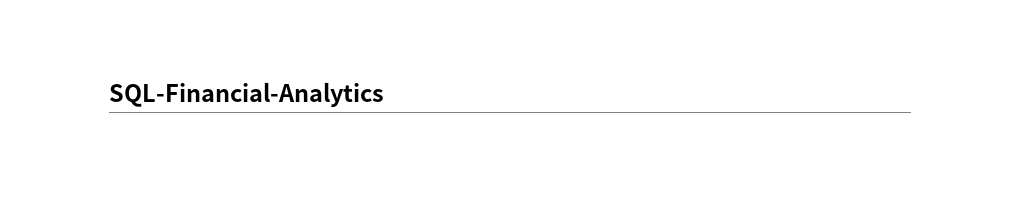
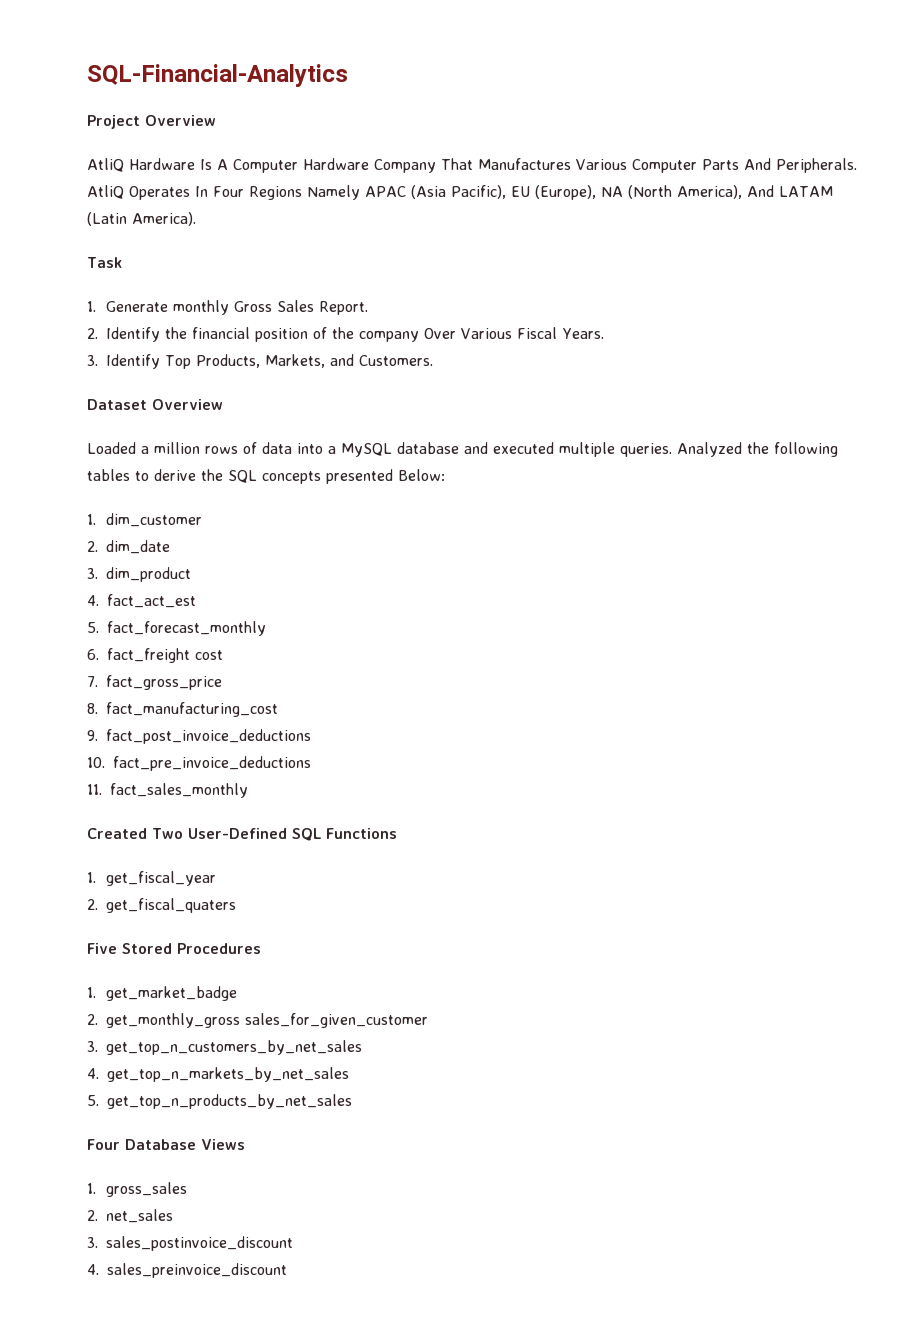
+ Project Overview
+ AtliQ Hardware Is A Computer Hardware Company That Manufactures Various Computer Parts And Peripherals. AtliQ Operates In Four Regions Namely APAC (Asia Pacific), EU (Europe), NA (North America), And LATAM (Latin America).
+ Task
+ 1. Generate monthly Gross Sales Report.
+ 2. Identify the financial position of the company Over Various Fiscal Years.
+ 3. Identify Top Products, Markets, and Customers.
+ Dataset Overview
+ Loaded a million rows of data into a MySQL database and executed multiple queries. Analyzed the following tables to derive the SQL concepts presented Below:
+ 1. dim_customer
+ 2. dim_date
+ 3. dim_product
+ 4. fact_act_est
+ 5. fact_forecast_monthly
+ 6. fact_freight cost
+ 7. fact_gross_price
+ 8. fact_manufacturing_cost
+ 9. fact_post_invoice_deductions
+ 10. fact_pre_invoice_deductions
+ 11. fact_sales_monthly
+ Created Two User-Defined SQL Functions
+ 1. get_fiscal_year
+ 2. get_fiscal_quaters
+ Five Stored Procedures
+ 1. get_market_badge
+ 2. get_monthly_gross sales_for_given_customer
+ 3. get_top_n_customers_by_net_sales
+ 4. get_top_n_markets_by_net_sales
+ 5. get_top_n_products_by_net_sales
+ Four Database Views
+ 1. gross_sales
+ 2. net_sales
+ 3. sales_postinvoice_discount
+ 4. sales_preinvoice_discount

